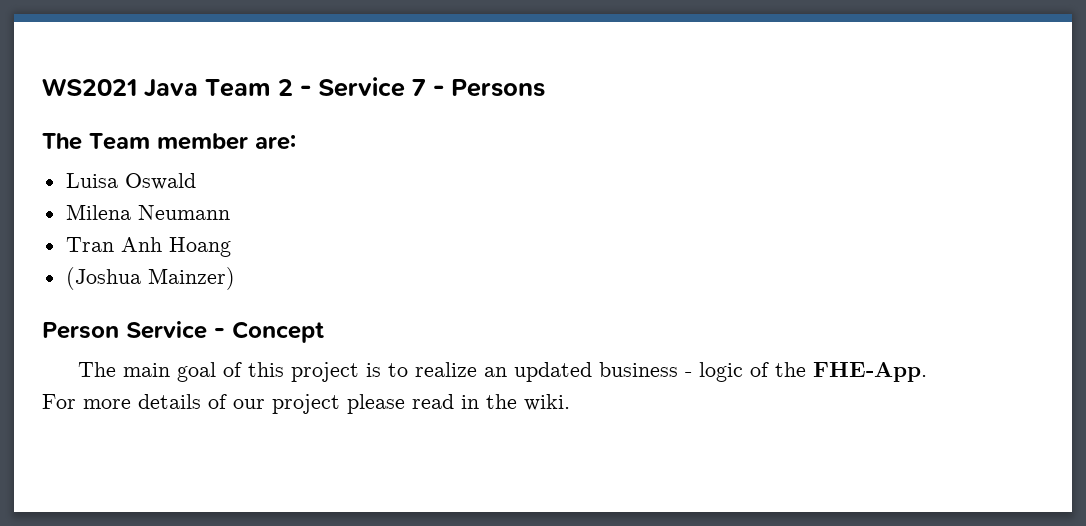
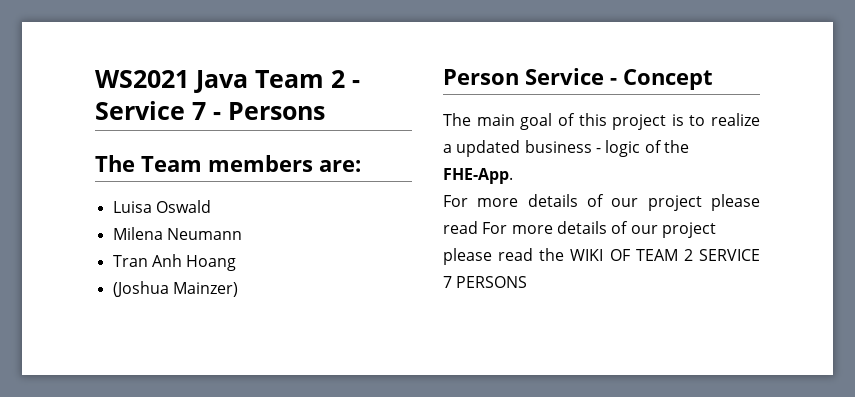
- The Team member are:
+ The Team members are:
- The main goal of this project is to realize an updated business - logic of the FHE-App.
+ The main goal of this project is to realize a updated business - logic of the FHE-App.
- For more details of our project please read in the wiki.
+ For more details of our project please read For more details of our project please read the WIKI OF TEAM 2 SERVICE 7 PERSONS

